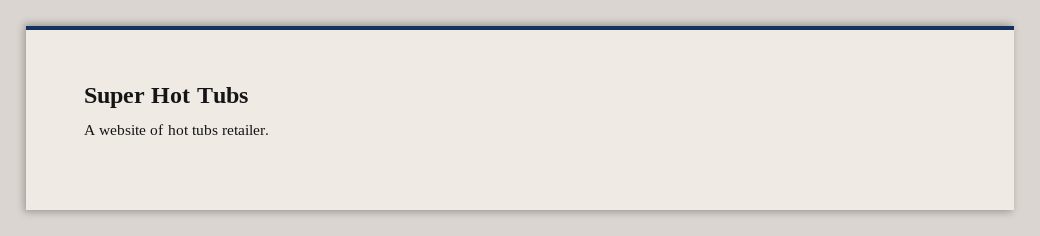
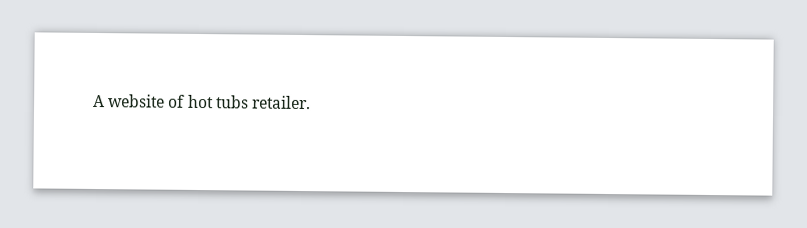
- Super Hot Tubs

